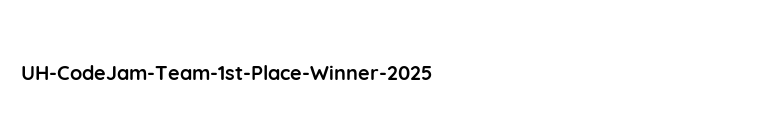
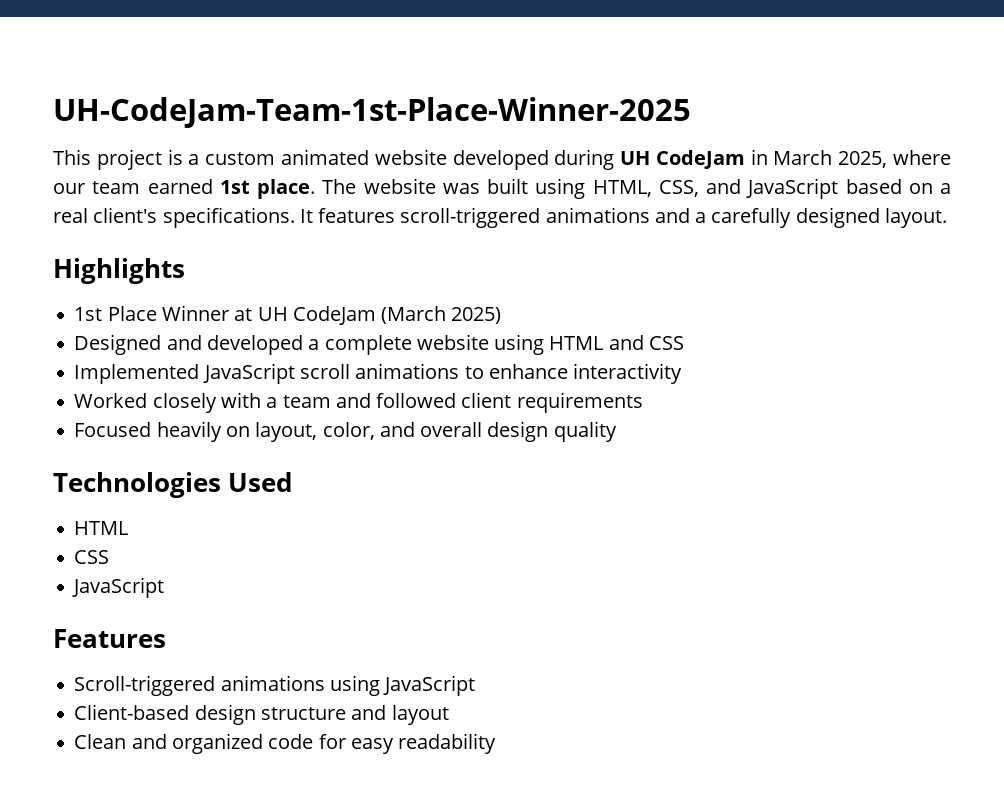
+ This project is a custom animated website developed during UH CodeJam in March 2025, where our team earned 1st place. The website was built using HTML, CSS, and JavaScript based on a real client's specifications. It features scroll-triggered animations and a carefully designed layout.
+ Highlights
+ 1st Place Winner at UH CodeJam (March 2025)
+ Designed and developed a complete website using HTML and CSS
+ Implemented JavaScript scroll animations to enhance interactivity
+ Worked closely with a team and followed client requirements
+ Focused heavily on layout, color, and overall design quality
+ Technologies Used
+ HTML
+ CSS
+ JavaScript
+ Features
+ Scroll-triggered animations using JavaScript
+ Client-based design structure and layout
+ Clean and organized code for easy readability

